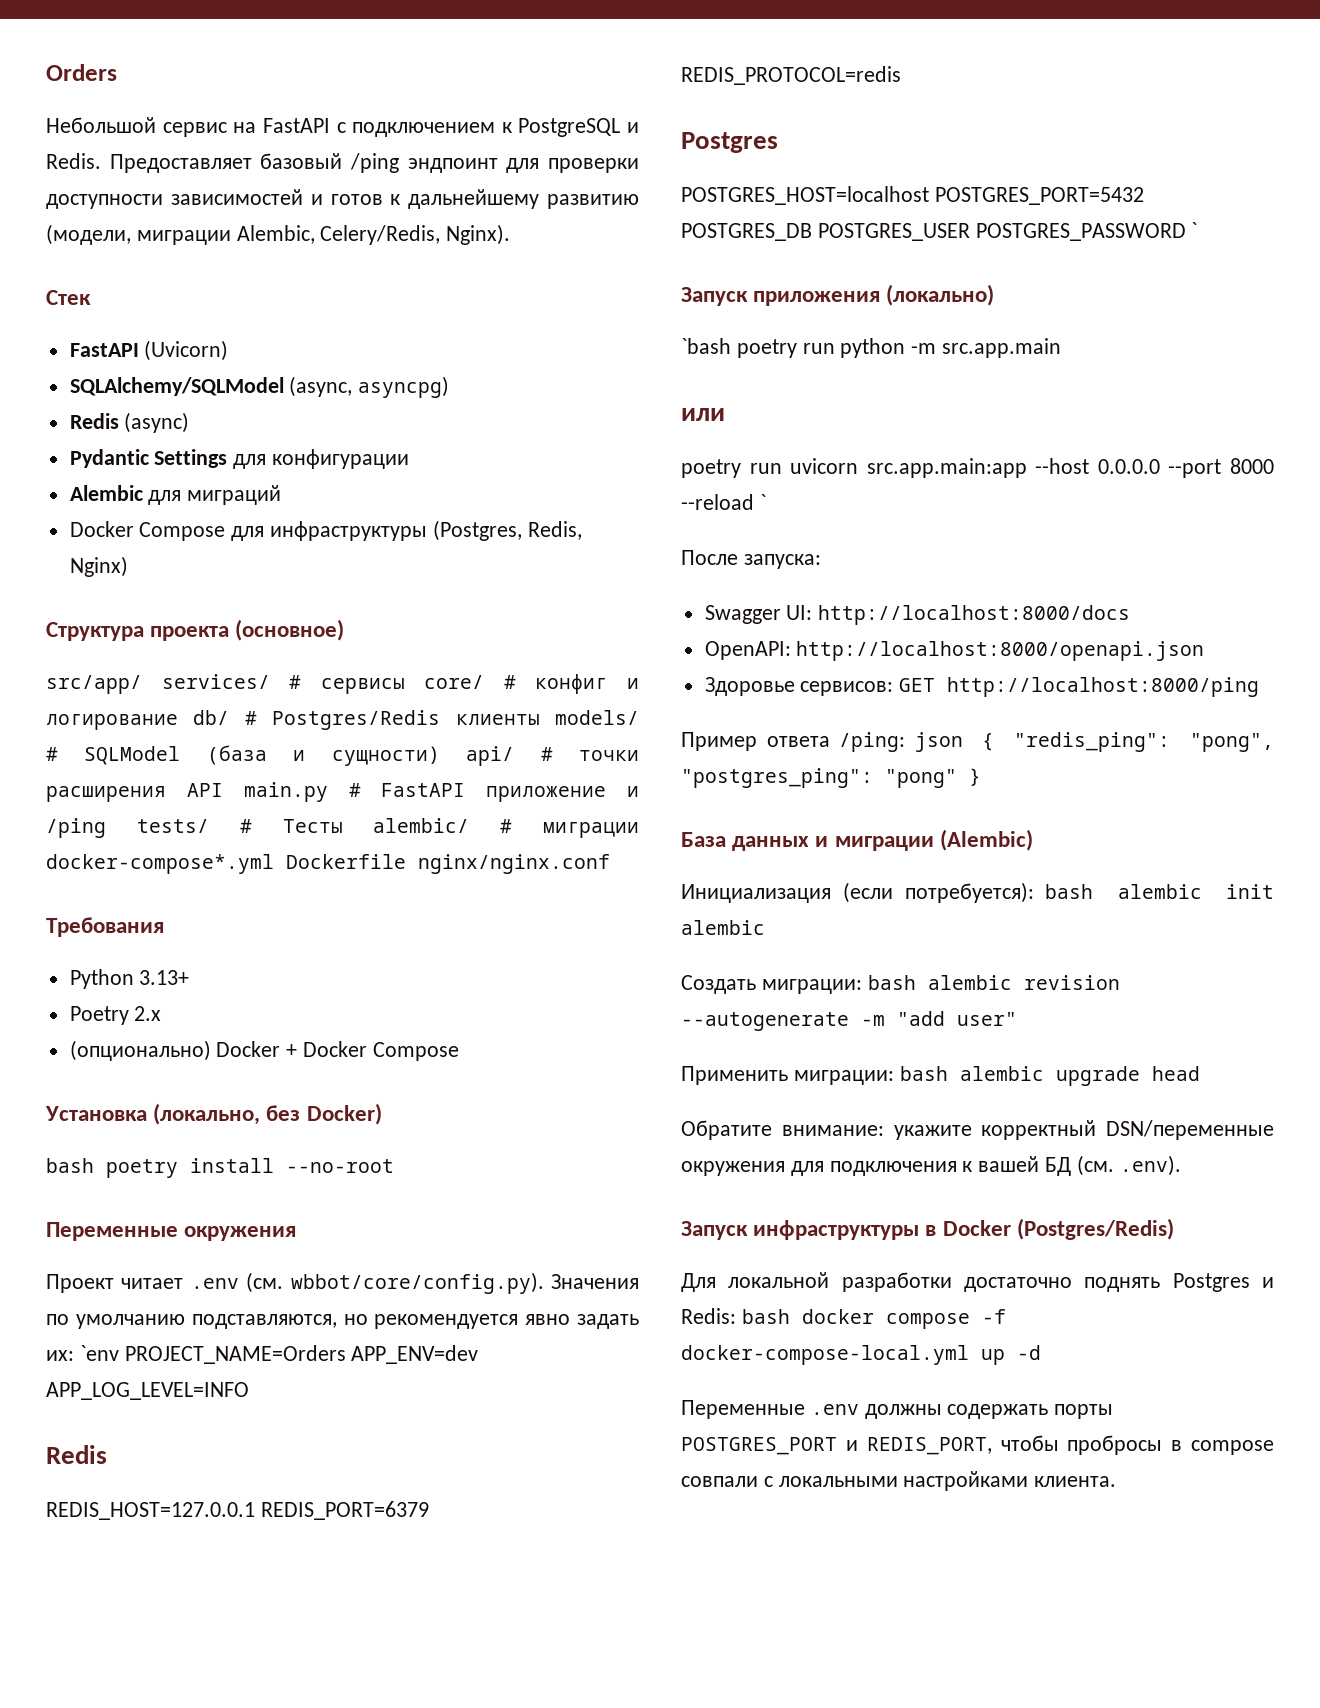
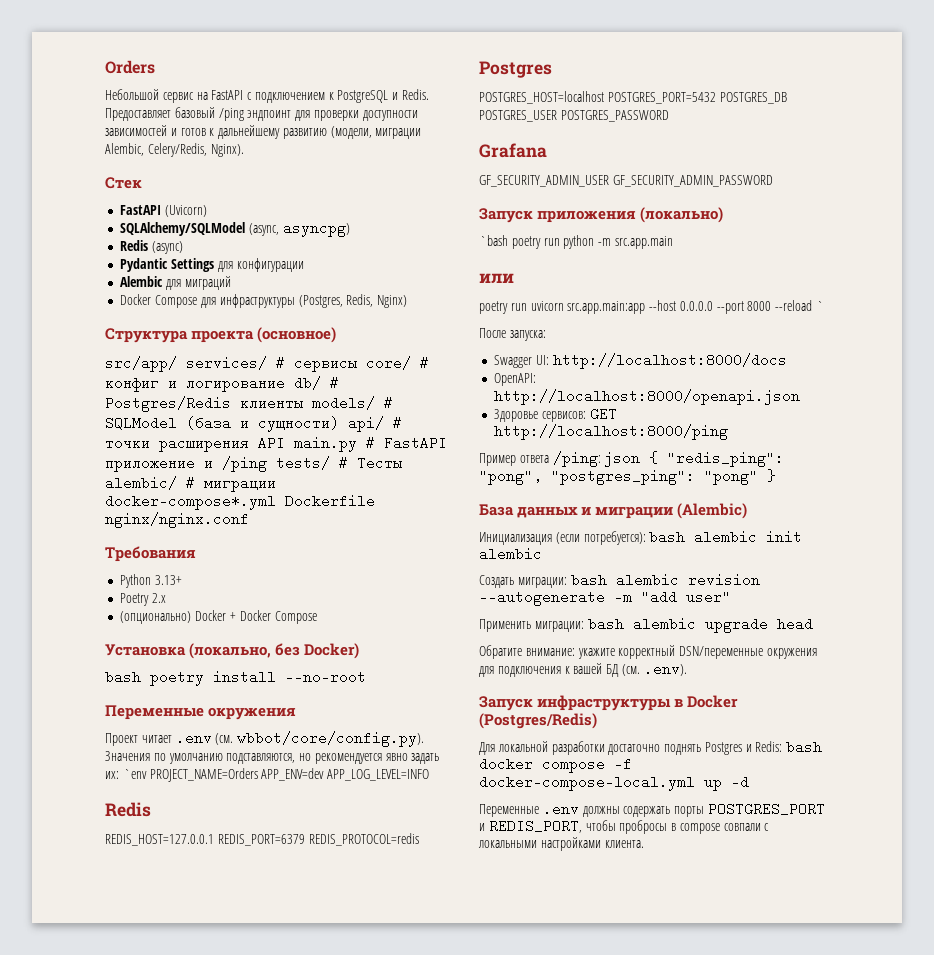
- POSTGRES_HOST=localhost POSTGRES_PORT=5432 POSTGRES_DB POSTGRES_USER POSTGRES_PASSWORD `
+ POSTGRES_HOST=localhost POSTGRES_PORT=5432 POSTGRES_DB POSTGRES_USER POSTGRES_PASSWORD
+ Grafana
+ GF_SECURITY_ADMIN_USER GF_SECURITY_ADMIN_PASSWORD

